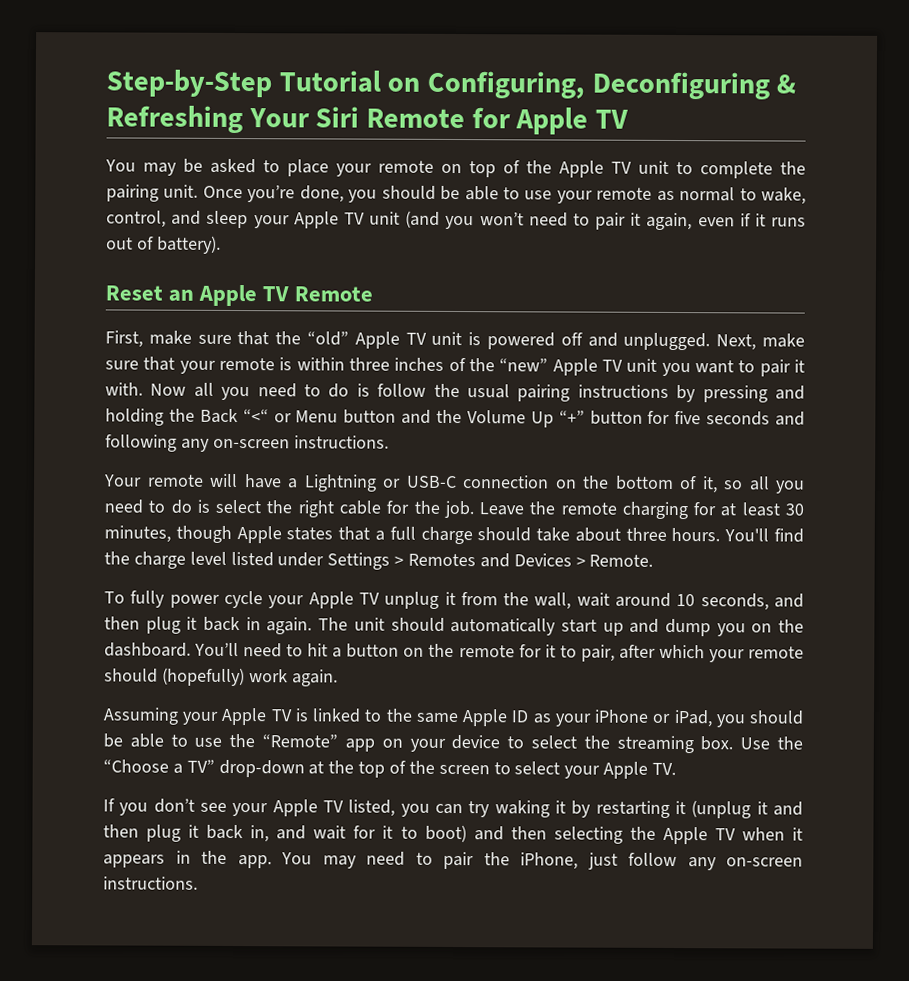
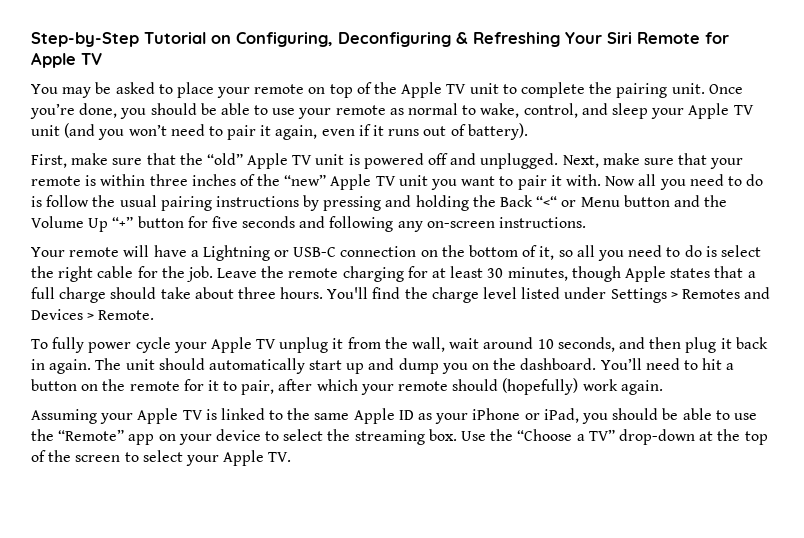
- Reset an Apple TV Remote
- If you don’t see your Apple TV listed, you can try waking it by restarting it (unplug it and then plug it back in, and wait for it to boot) and then selecting the Apple TV when it appears in the app. You may need to pair the iPhone, just follow any on-screen instructions.

